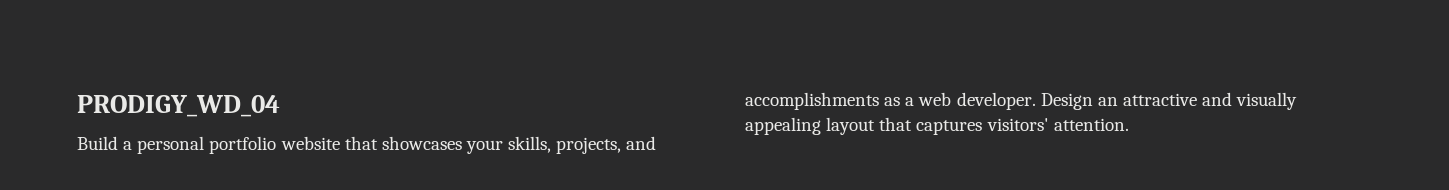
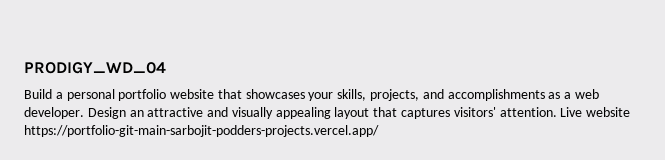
+ Live website https://portfolio-git-main-sarbojit-podders-projects.vercel.app/

